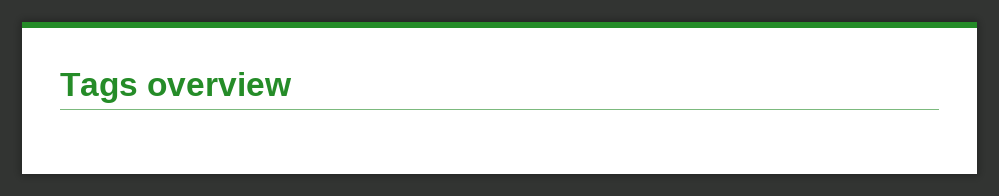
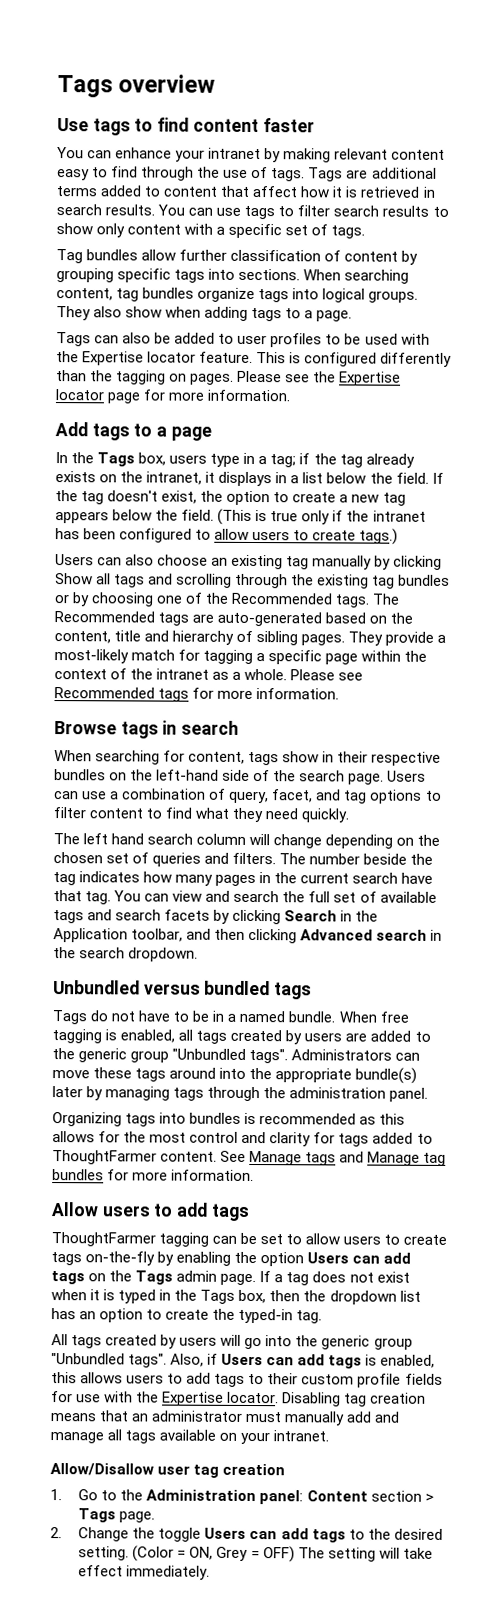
+ Use tags to find content faster
+ You can enhance your intranet by making relevant content easy to find through the use of tags. Tags are additional terms added to content that affect how it is retrieved in search results. You can use tags to filter search results to show only content with a specific set of tags.
+ Tag bundles allow further classification of content by grouping specific tags into sections. When searching content, tag bundles organize tags into logical groups. They also show when adding tags to a page.
+ Tags can also be added to user profiles to be used with the Expertise locator feature. This is configured differently than the tagging on pages. Please see the Expertise locator page for more information.
+ Add tags to a page
+ In the Tags box, users type in a tag; if the tag already exists on the intranet, it displays in a list below the field. If the tag doesn't exist, the option to create a new tag appears below the field. (This is true only if the intranet has been configured to allow users to create tags.)
+ Users can also choose an existing tag manually by clicking Show all tags and scrolling through the existing tag bundles or by choosing one of the Recommended tags. The Recommended tags are auto-generated based on the content, title and hierarchy of sibling pages. They provide a most-likely match for tagging a specific page within the context of the intranet as a whole. Please see Recommended tags for more information.
+ Browse tags in search
+ When searching for content, tags show in their respective bundles on the left-hand side of the search page. Users can use a combination of query, facet, and tag options to filter content to find what they need quickly.
+ The left hand search column will change depending on the chosen set of queries and filters. The number beside the tag indicates how many pages in the current search have that tag. You can view and search the full set of available tags and search facets by clicking Search in the Application toolbar, and then clicking Advanced search in the search dropdown.
+ Unbundled versus bundled tags
+ Tags do not have to be in a named bundle. When free tagging is enabled, all tags created by users are added to the generic group "Unbundled tags". Administrators can move these tags around into the appropriate bundle(s) later by managing tags through the administration panel.
+ Organizing tags into bundles is recommended as this allows for the most control and clarity for tags added to ThoughtFarmer content. See Manage tags and Manage tag bundles for more information.
+ Allow users to add tags
+ ThoughtFarmer tagging can be set to allow users to create tags on-the-fly by enabling the option Users can add tags on the Tags admin page. If a tag does not exist when it is typed in the Tags box, then the dropdown list has an option to create the typed-in tag.
+ All tags created by users will go into the generic group "Unbundled tags". Also, if Users can add tags is enabled, this allows users to add tags to their custom profile fields for use with the Expertise locator. Disabling tag creation means that an administrator must manually add and manage all tags available on your intranet.
+ Allow/Disallow user tag creation
+ 1. Go to the Administration panel: Content section > Tags page.
+ 2. Change the toggle Users can add tags to the desired setting. (Color = ON, Grey = OFF) The setting will take effect immediately.

